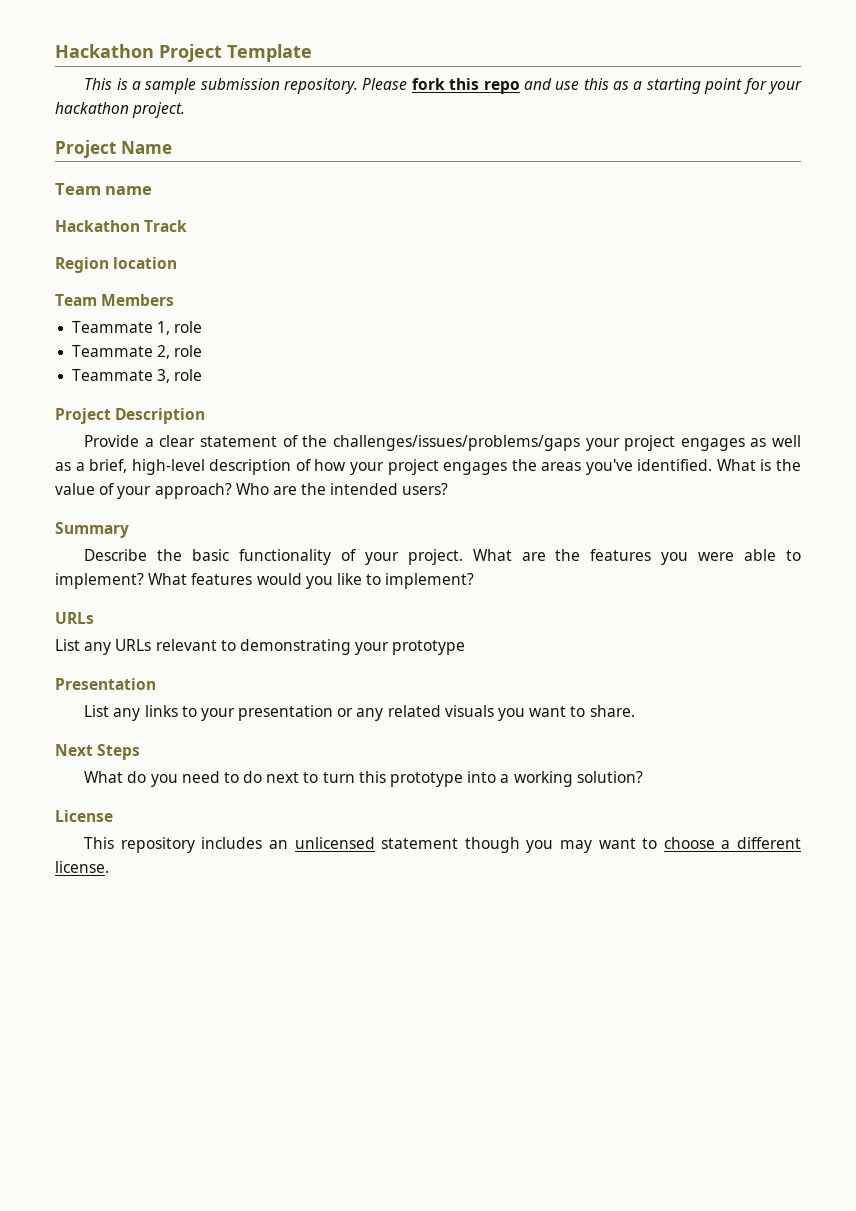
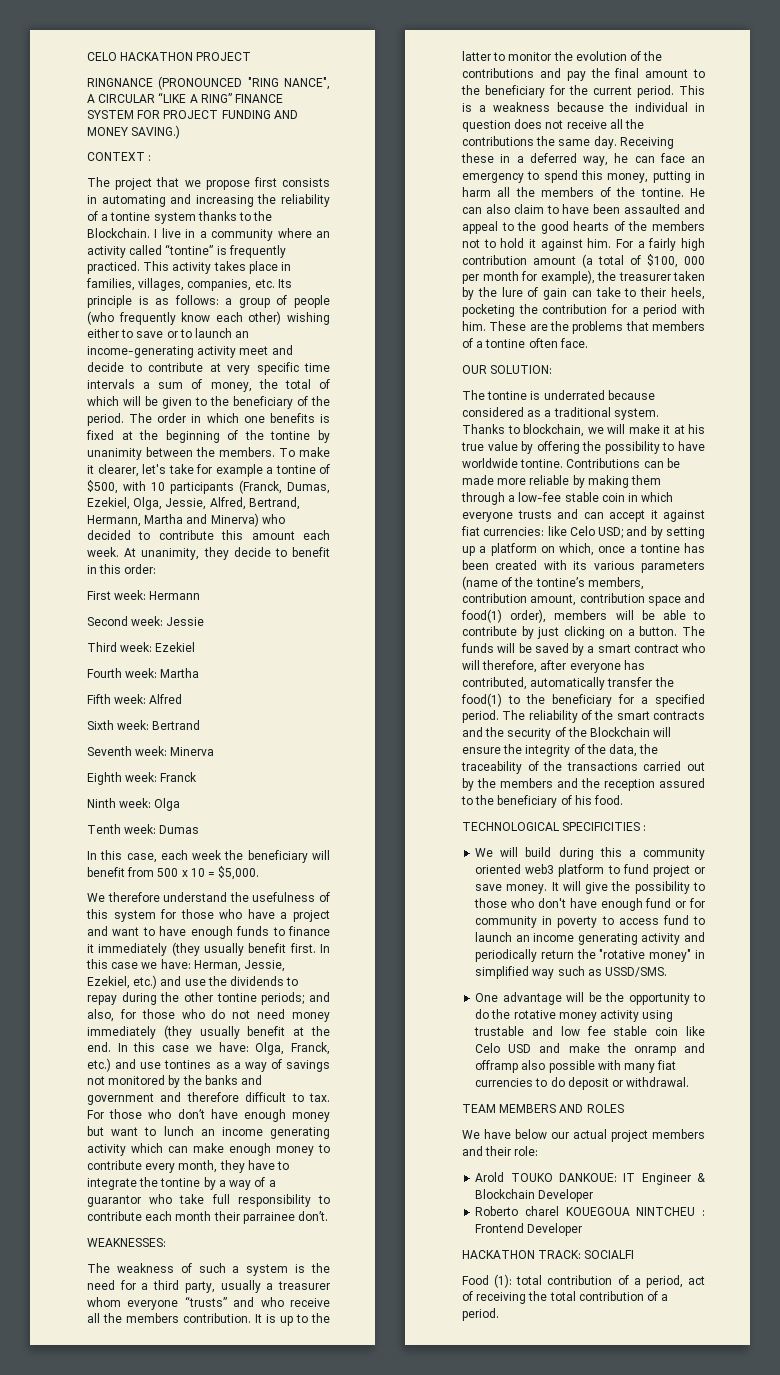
- Hackathon Project Template
- This is a sample submission repository. Please fork this repo and use this as a starting point for your hackathon project.
- Project Name
- Team name
- Hackathon Track
- Region location
- Team Members
- Teammate 1, role
- Teammate 2, role
- Teammate 3, role
- Project Description
- Provide a clear statement of the challenges/issues/problems/gaps your project engages as well as a brief, high-level description of how your project engages the areas you've identified. What is the value of your approach? Who are the intended users?
- Summary
- Describe the basic functionality of your project. What are the features you were able to implement? What features would you like to implement?
- URLs
- List any URLs relevant to demonstrating your prototype
- Presentation
- List any links to your presentation or any related visuals you want to share.
- Next Steps
- What do you need to do next to turn this prototype into a working solution?
- License
- This repository includes an unlicensed statement though you may want to choose a different license.
+ CELO HACKATHON PROJECT
+ RINGNANCE (PRONOUNCED "RING NANCE", A CIRCULAR “LIKE A RING” FINANCE SYSTEM FOR PROJECT FUNDING AND MONEY SAVING.)
+ CONTEXT :
+ The project that we propose first consists in automating and increasing the reliability of a tontine system thanks to the Blockchain. I live in a community where an activity called “tontine” is frequently practiced. This activity takes place in families, villages, companies, etc. Its principle is as follows: a group of people (who frequently know each other) wishing either to save or to launch an income-generating activity meet and decide to contribute at very specific time intervals a sum of money, the total of which will be given to the beneficiary of the period. The order in which one benefits is fixed at the beginning of the tontine by unanimity between the members. To make it clearer, let's take for example a tontine of $500, with 10 participants (Franck, Dumas, Ezekiel, Olga, Jessie, Alfred, Bertrand, Hermann, Martha and Minerva) who decided to contribute this amount each week. At unanimity, they decide to benefit in this order:
+ First week: Hermann
+ Second week: Jessie
+ Third week: Ezekiel
+ Fourth week: Martha
+ Fifth week: Alfred
+ Sixth week: Bertrand
+ Seventh week: Minerva
+ Eighth week: Franck
+ Ninth week: Olga
+ Tenth week: Dumas
+ In this case, each week the beneficiary will benefit from 500 x 10 = $5,000.
+ We therefore understand the usefulness of this system for those who have a project and want to have enough funds to finance it immediately (they usually benefit first. In this case we have: Herman, Jessie, Ezekiel, etc.) and use the dividends to repay during the other tontine periods; and also, for those who do not need money immediately (they usually benefit at the end. In this case we have: Olga, Franck, etc.) and use tontines as a way of savings not monitored by the banks and government and therefore difficult to tax. For those who don’t have enough money but want to lunch an income generating activity which can make enough money to contribute every month, they have to integrate the tontine by a way of a guarantor who take full responsibility to contribute each month their parrainee don’t.
+ WEAKNESSES:
+ The weakness of such a system is the need for a third party, usually a treasurer whom everyone “trusts” and who receive all the members contribution. It is up to the latter to monitor the evolution of the contributions and pay the final amount to the beneficiary for the current period. This is a weakness because the individual in question does not receive all the contributions the same day. Receiving these in a deferred way, he can face an emergency to spend this money, putting in harm all the members of the tontine. He can also claim to have been assaulted and appeal to the good hearts of the members not to hold it against him. For a fairly high contribution amount (a total of $100, 000 per month for example), the treasurer taken by the lure of gain can take to their heels, pocketing the contribution for a period with him. These are the problems that members of a tontine often face.
+ OUR SOLUTION:
+ The tontine is underrated because considered as a traditional system. Thanks to blockchain, we will make it at his true value by offering the possibility to have worldwide tontine. Contributions can be made more reliable by making them through a low-fee stable coin in which everyone trusts and can accept it against fiat currencies: like Celo USD; and by setting up a platform on which, once a tontine has been created with its various parameters (name of the tontine’s members, contribution amount, contribution space and food(1) order), members will be able to contribute by just clicking on a button. The funds will be saved by a smart contract who will therefore, after everyone has contributed, automatically transfer the food(1) to the beneficiary for a specified period. The reliability of the smart contracts and the security of the Blockchain will ensure the integrity of the data, the traceability of the transactions carried out by the members and the reception assured to the beneficiary of his food.
+ TECHNOLOGICAL SPECIFICITIES :
+ We will build during this a community oriented web3 platform to fund project or save money. It will give the possibility to those who don't have enough fund or for community in poverty to access fund to launch an income generating activity and periodically return the "rotative money" in simplified way such as USSD/SMS.
+ One advantage will be the opportunity to do the rotative money activity using trustable and low fee stable coin like Celo USD and make the onramp and offramp also possible with many fiat currencies to do deposit or withdrawal.
+ TEAM MEMBERS AND ROLES
+ We have below our actual project members and their role:
+ Arold TOUKO DANKOUE: IT Engineer & Blockchain Developer
+ Roberto charel KOUEGOUA NINTCHEU : Frontend Developer
+ HACKATHON TRACK: SOCIALFI
+ Food (1): total contribution of a period, act of receiving the total contribution of a period.

